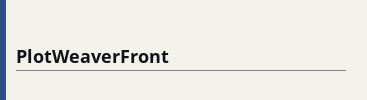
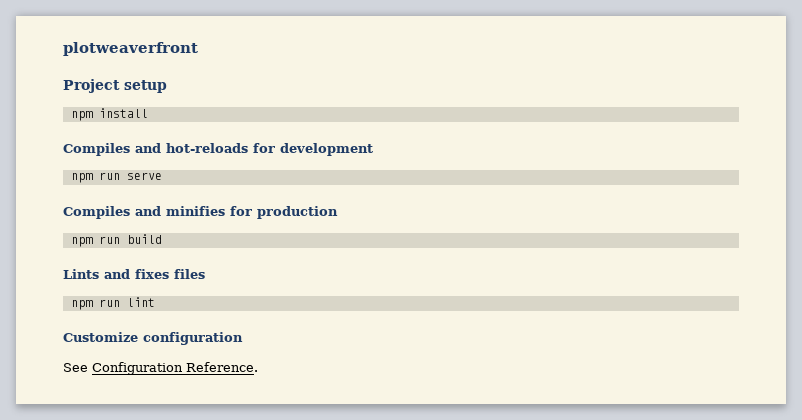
- PlotWeaverFront
+ plotweaverfront
+ Project setup
+ npm install
+ Compiles and hot-reloads for development
+ npm run serve
+ Compiles and minifies for production
+ npm run build
+ Lints and fixes files
+ npm run lint
+ Customize configuration
+ See Configuration Reference.

